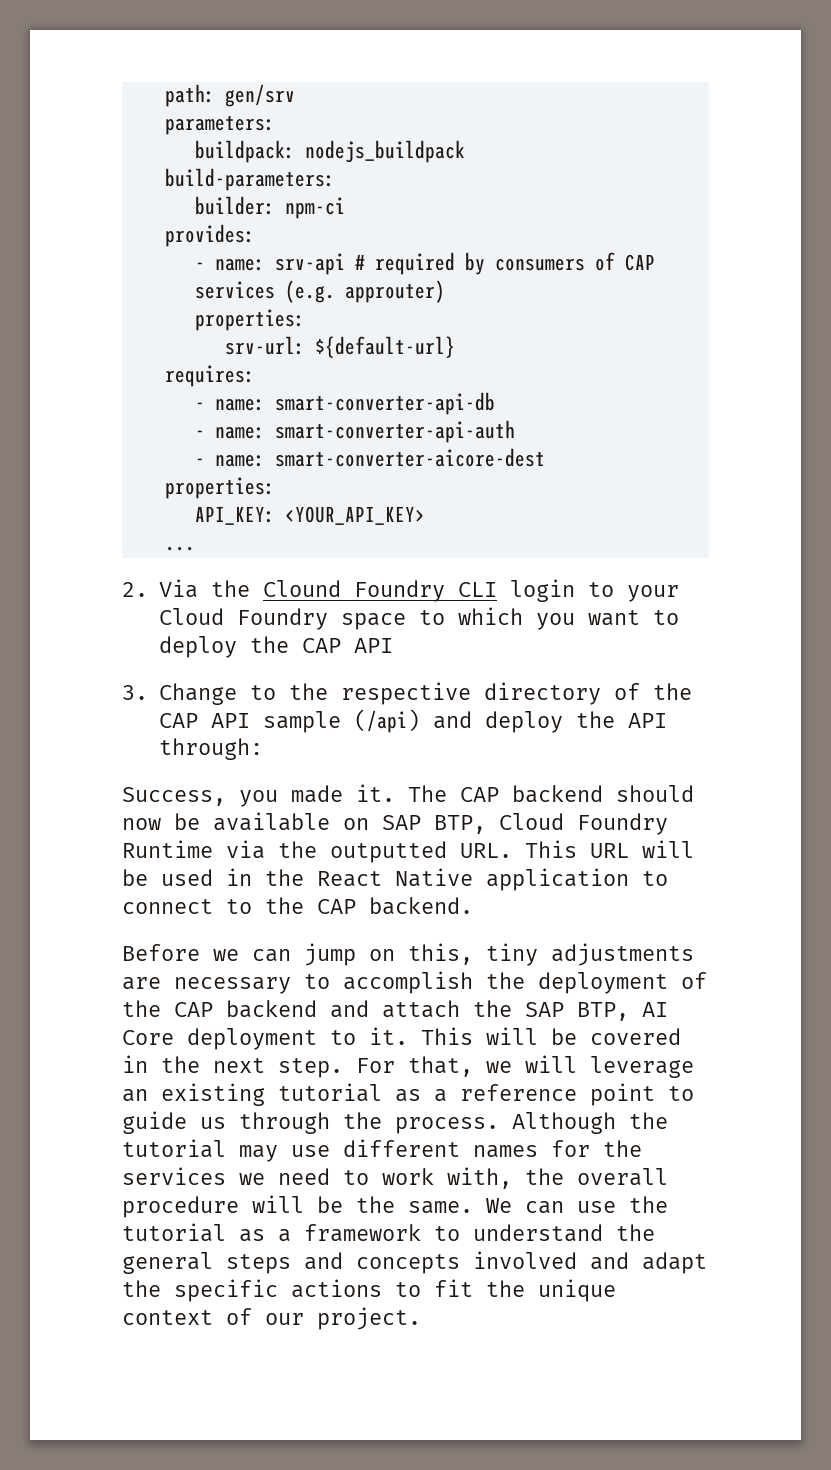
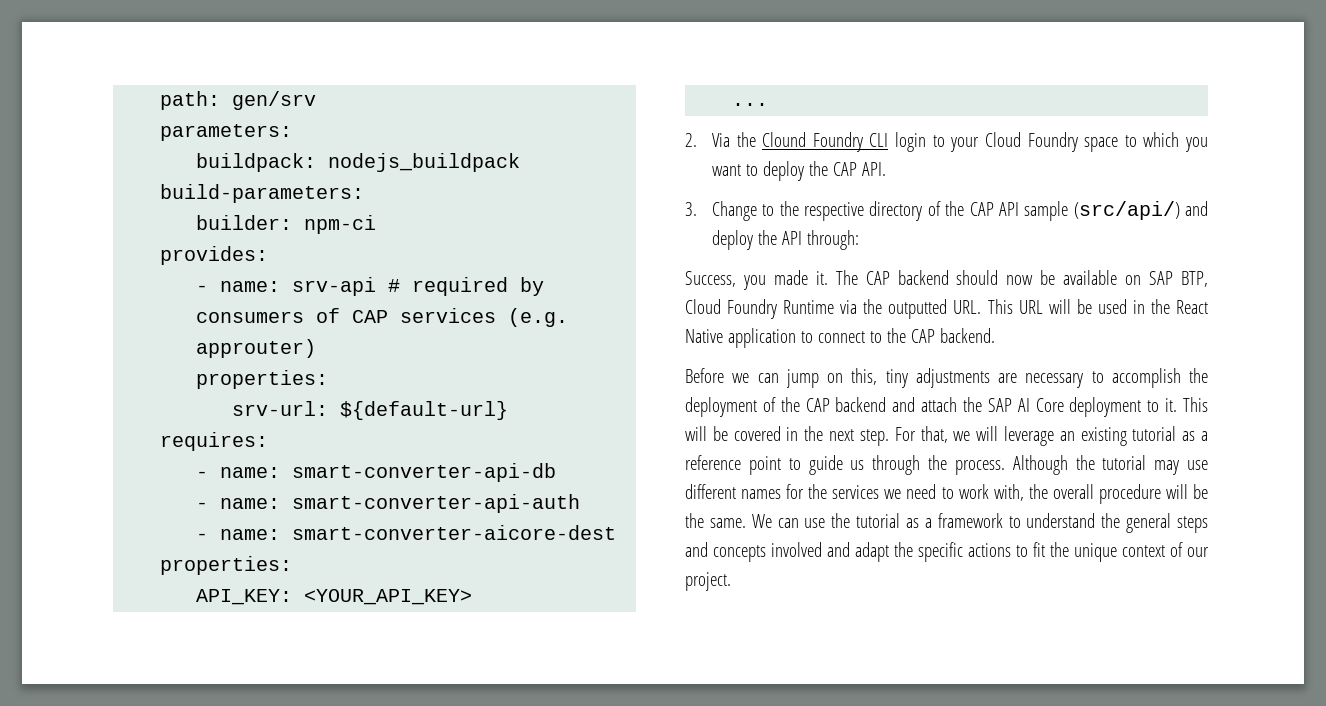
- 2. Via the Clound Foundry CLI login to your Cloud Foundry space to which you want to deploy the CAP API
+ 2. Via the Clound Foundry CLI login to your Cloud Foundry space to which you want to deploy the CAP API.
- 3. Change to the respective directory of the CAP API sample (/api) and deploy the API through:
+ 3. Change to the respective directory of the CAP API sample (src/api/) and deploy the API through:
- Before we can jump on this, tiny adjustments are necessary to accomplish the deployment of the CAP backend and attach the SAP BTP, AI Core deployment to it.
+ Before we can jump on this, tiny adjustments are necessary to accomplish the deployment of the CAP backend and attach the SAP AI Core deployment to it.

